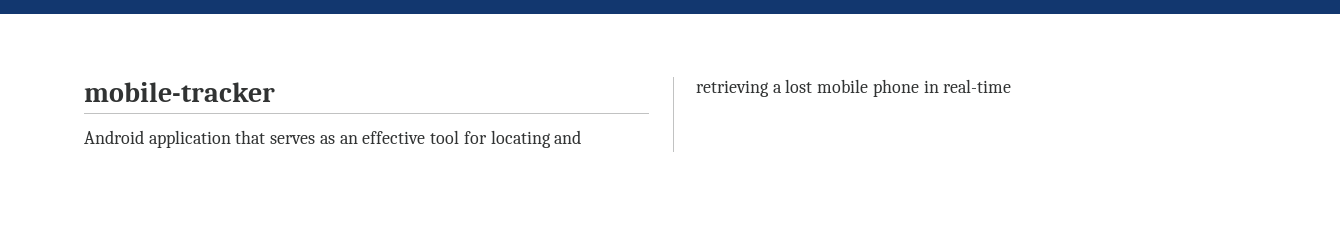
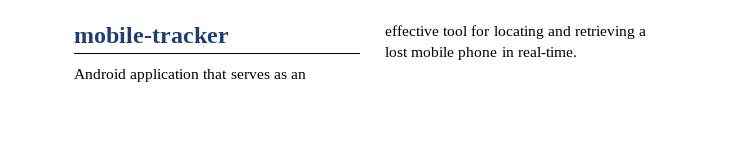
- Android application that serves as an effective tool for locating and retrieving a lost mobile phone in real-time
+ Android application that serves as an effective tool for locating and retrieving a lost mobile phone in real-time.

